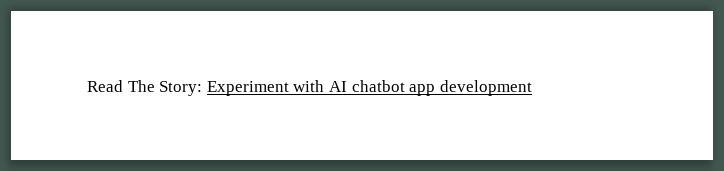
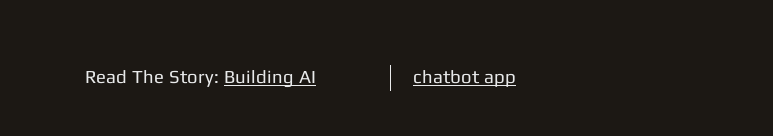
- Read The Story: Experiment with AI chatbot app development
+ Read The Story: Building AI chatbot app

